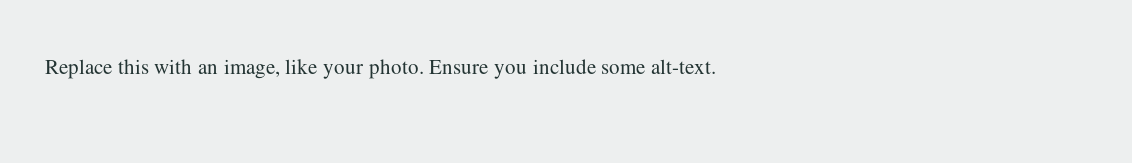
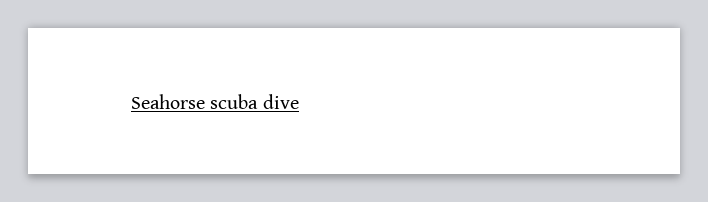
- Replace this with an image, like your photo. Ensure you include some alt-text.
+ Seahorse scuba dive

